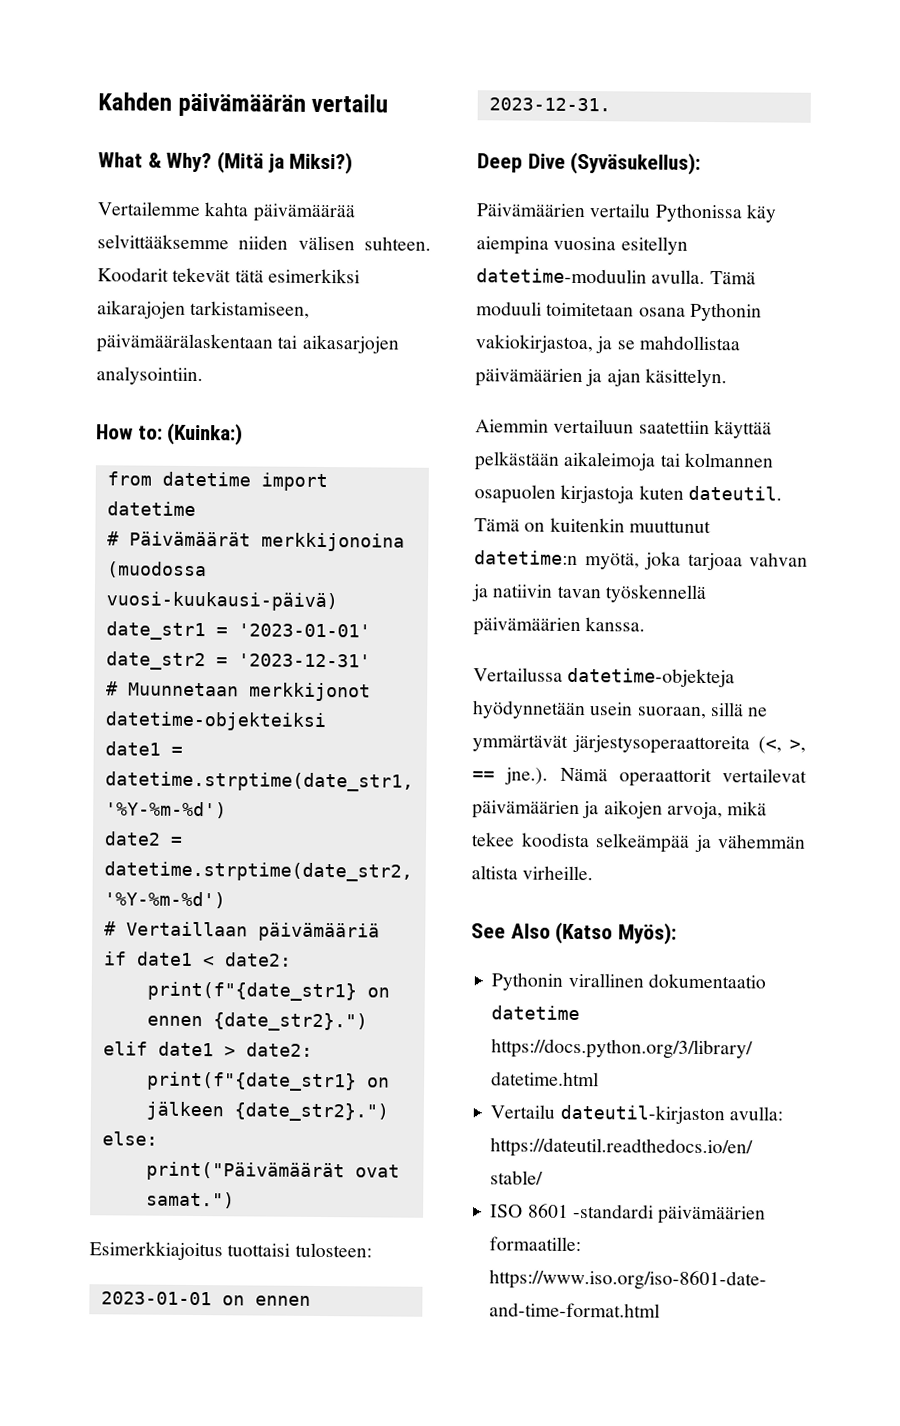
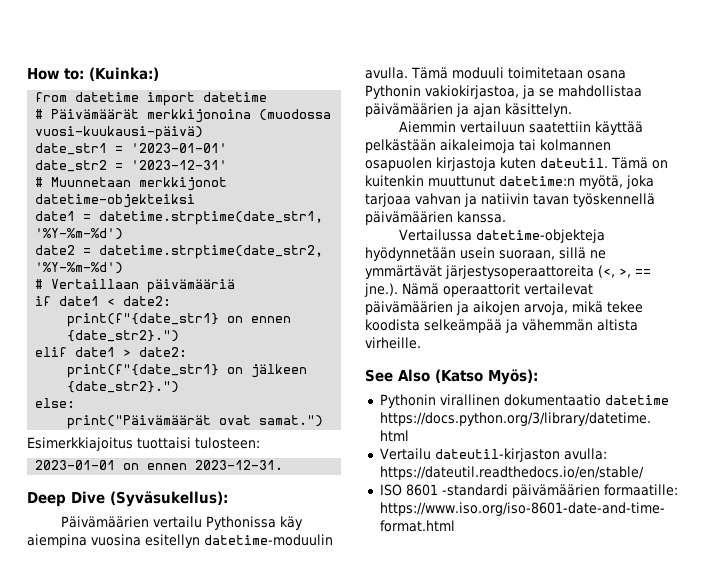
- Kahden päivämäärän vertailu
- What & Why? (Mitä ja Miksi?)
- Vertailemme kahta päivämäärää selvittääksemme niiden välisen suhteen. Koodarit tekevät tätä esimerkiksi aikarajojen tarkistamiseen, päivämäärälaskentaan tai aikasarjojen analysointiin.

